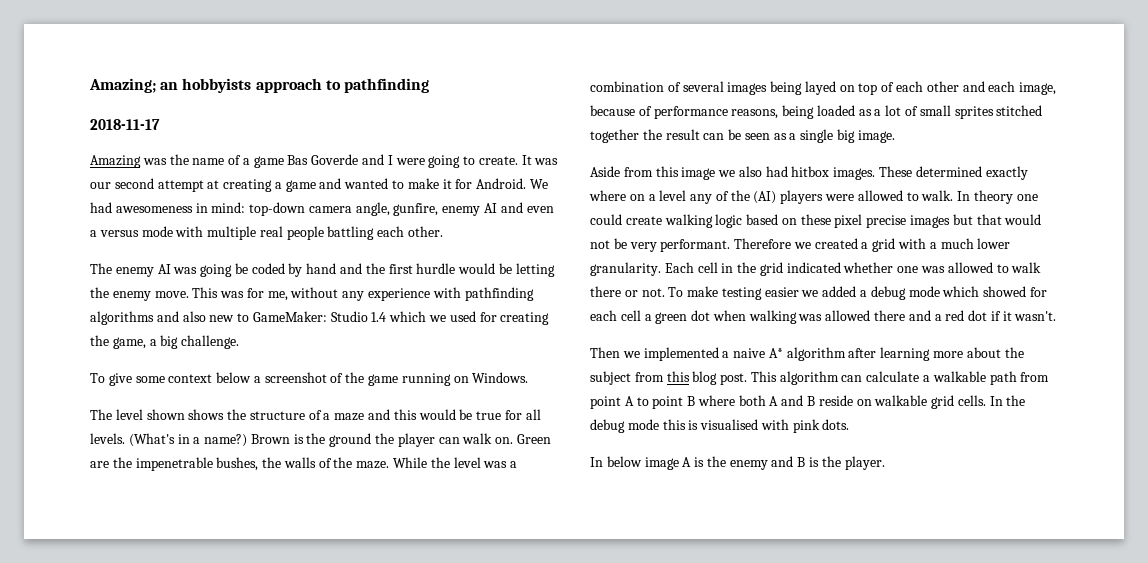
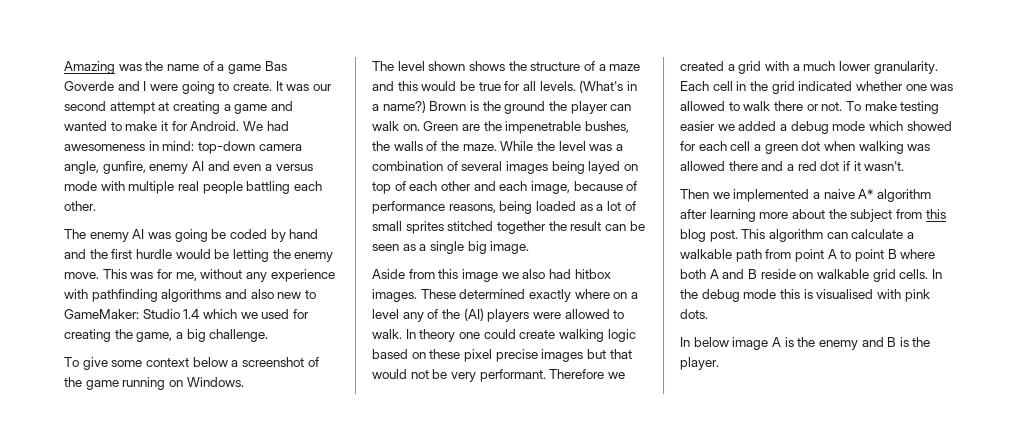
- Amazing; an hobbyists approach to pathfinding
- 2018-11-17

